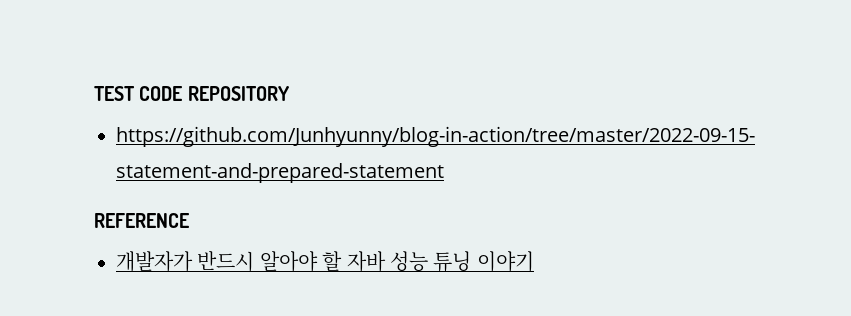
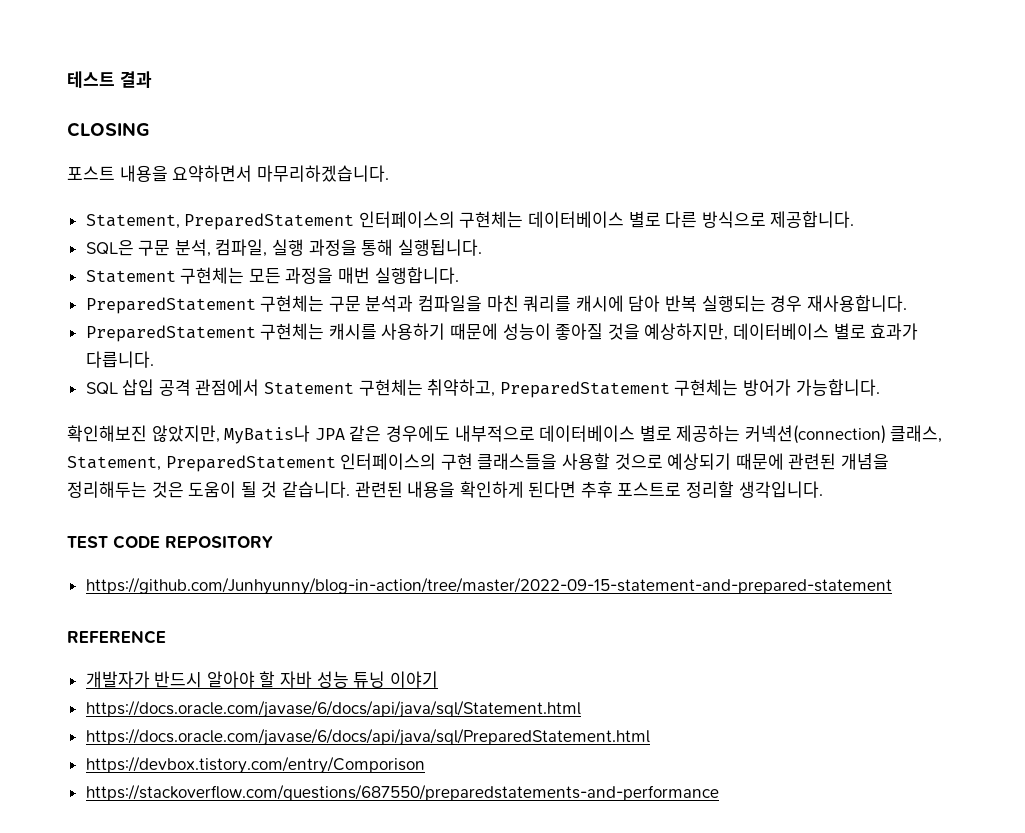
+ 테스트 결과
+ CLOSING
+ 포스트 내용을 요약하면서 마무리하겠습니다.
+ Statement, PreparedStatement 인터페이스의 구현체는 데이터베이스 별로 다른 방식으로 제공합니다.
+ SQL은 구문 분석, 컴파일, 실행 과정을 통해 실행됩니다.
+ Statement 구현체는 모든 과정을 매번 실행합니다.
+ PreparedStatement 구현체는 구문 분석과 컴파일을 마친 쿼리를 캐시에 담아 반복 실행되는 경우 재사용합니다.
+ PreparedStatement 구현체는 캐시를 사용하기 때문에 성능이 좋아질 것을 예상하지만, 데이터베이스 별로 효과가 다릅니다.
+ SQL 삽입 공격 관점에서 Statement 구현체는 취약하고, PreparedStatement 구현체는 방어가 가능합니다.
+ 확인해보진 않았지만, MyBatis나 JPA 같은 경우에도 내부적으로 데이터베이스 별로 제공하는 커넥션(connection) 클래스, Statement, PreparedStatement 인터페이스의 구현 클래스들을 사용할 것으로 예상되기 때문에 관련된 개념을 정리해두는 것은 도움이 될 것 같습니다. 관련된 내용을 확인하게 된다면 추후 포스트로 정리할 생각입니다.
+ https://docs.oracle.com/javase/6/docs/api/java/sql/Statement.html
+ https://docs.oracle.com/javase/6/docs/api/java/sql/PreparedStatement.html
+ https://devbox.tistory.com/entry/Comporison
+ https://stackoverflow.com/questions/687550/preparedstatements-and-performance

